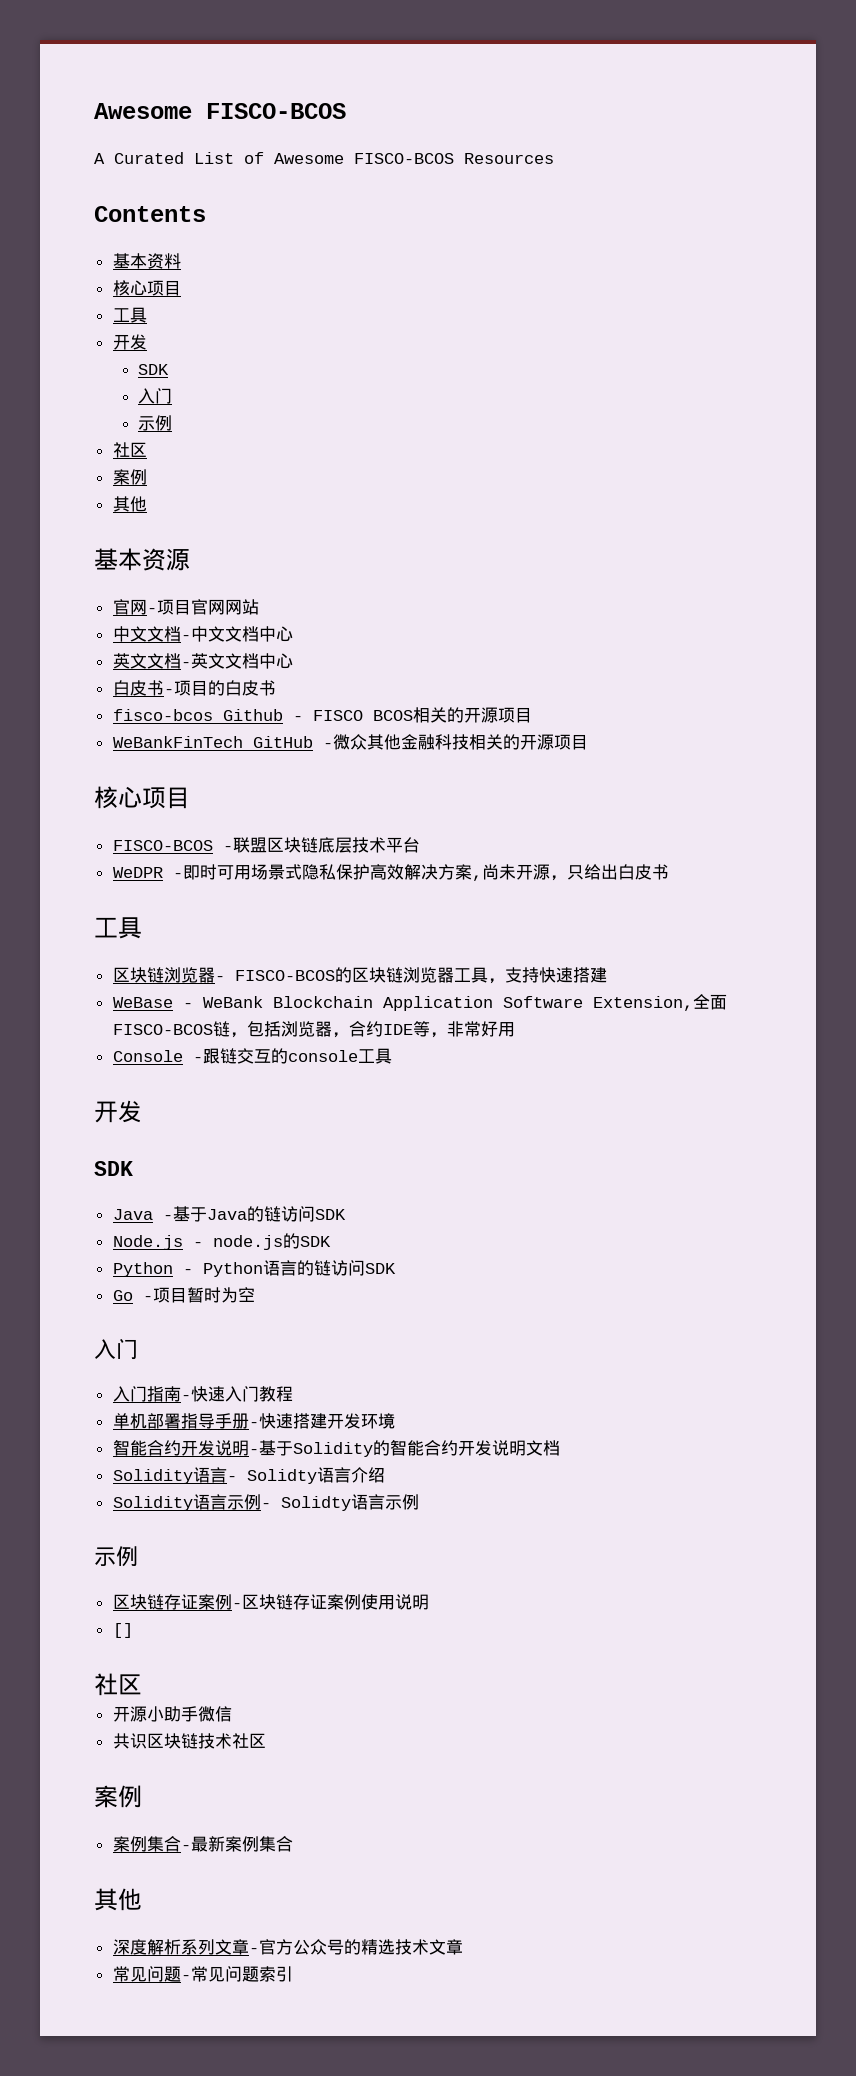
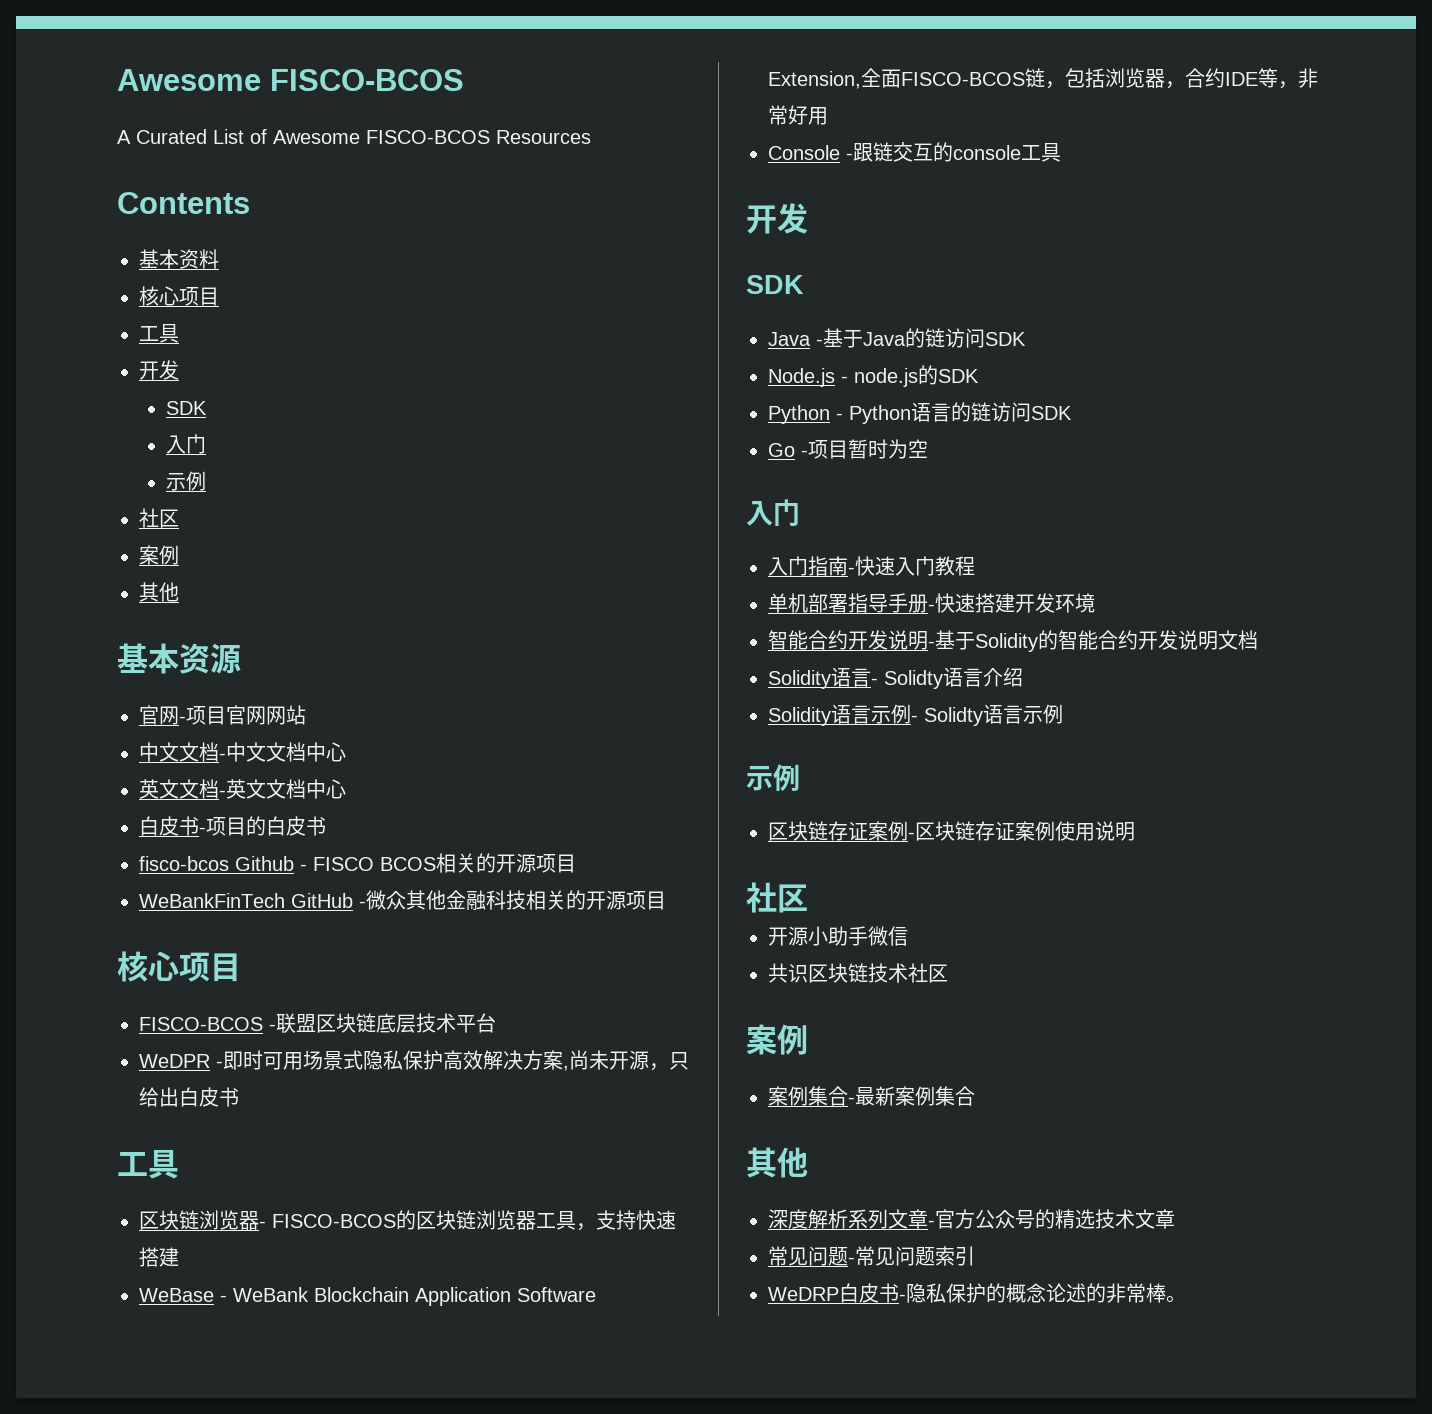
- []
+ WeDRP白皮书-隐私保护的概念论述的非常棒。

